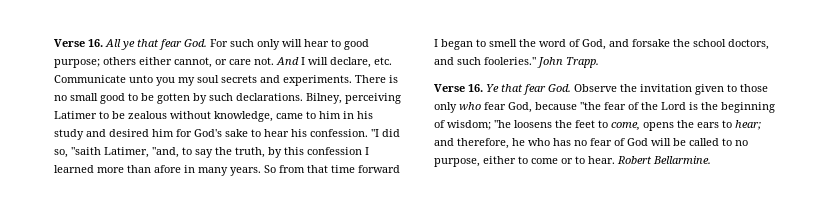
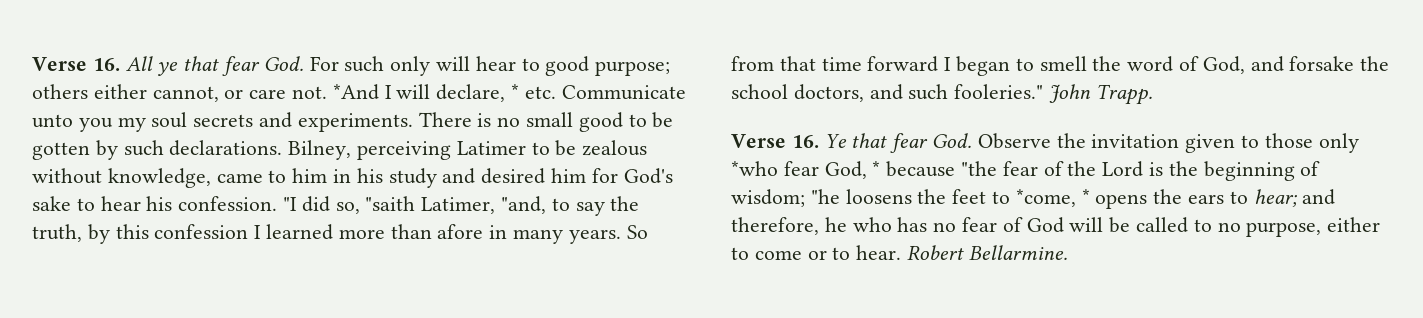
- And I will declare, etc. Communicate unto you my soul secrets and experiments.
+ *And I will declare, * etc. Communicate unto you my soul secrets and experiments.
- Verse 16. Ye that fear God. Observe the invitation given to those only who fear God, because "the fear of the Lord is the beginning of wisdom; "he loosens the feet to come, opens the ears to hear; and therefore, he who has no fear of God will be called to no purpose, either to come or to hear.
+ Verse 16. Ye that fear God. Observe the invitation given to those only *who fear God, * because "the fear of the Lord is the beginning of wisdom; "he loosens the feet to *come, * opens the ears to hear; and therefore, he who has no fear of God will be called to no purpose, either to come or to hear.

